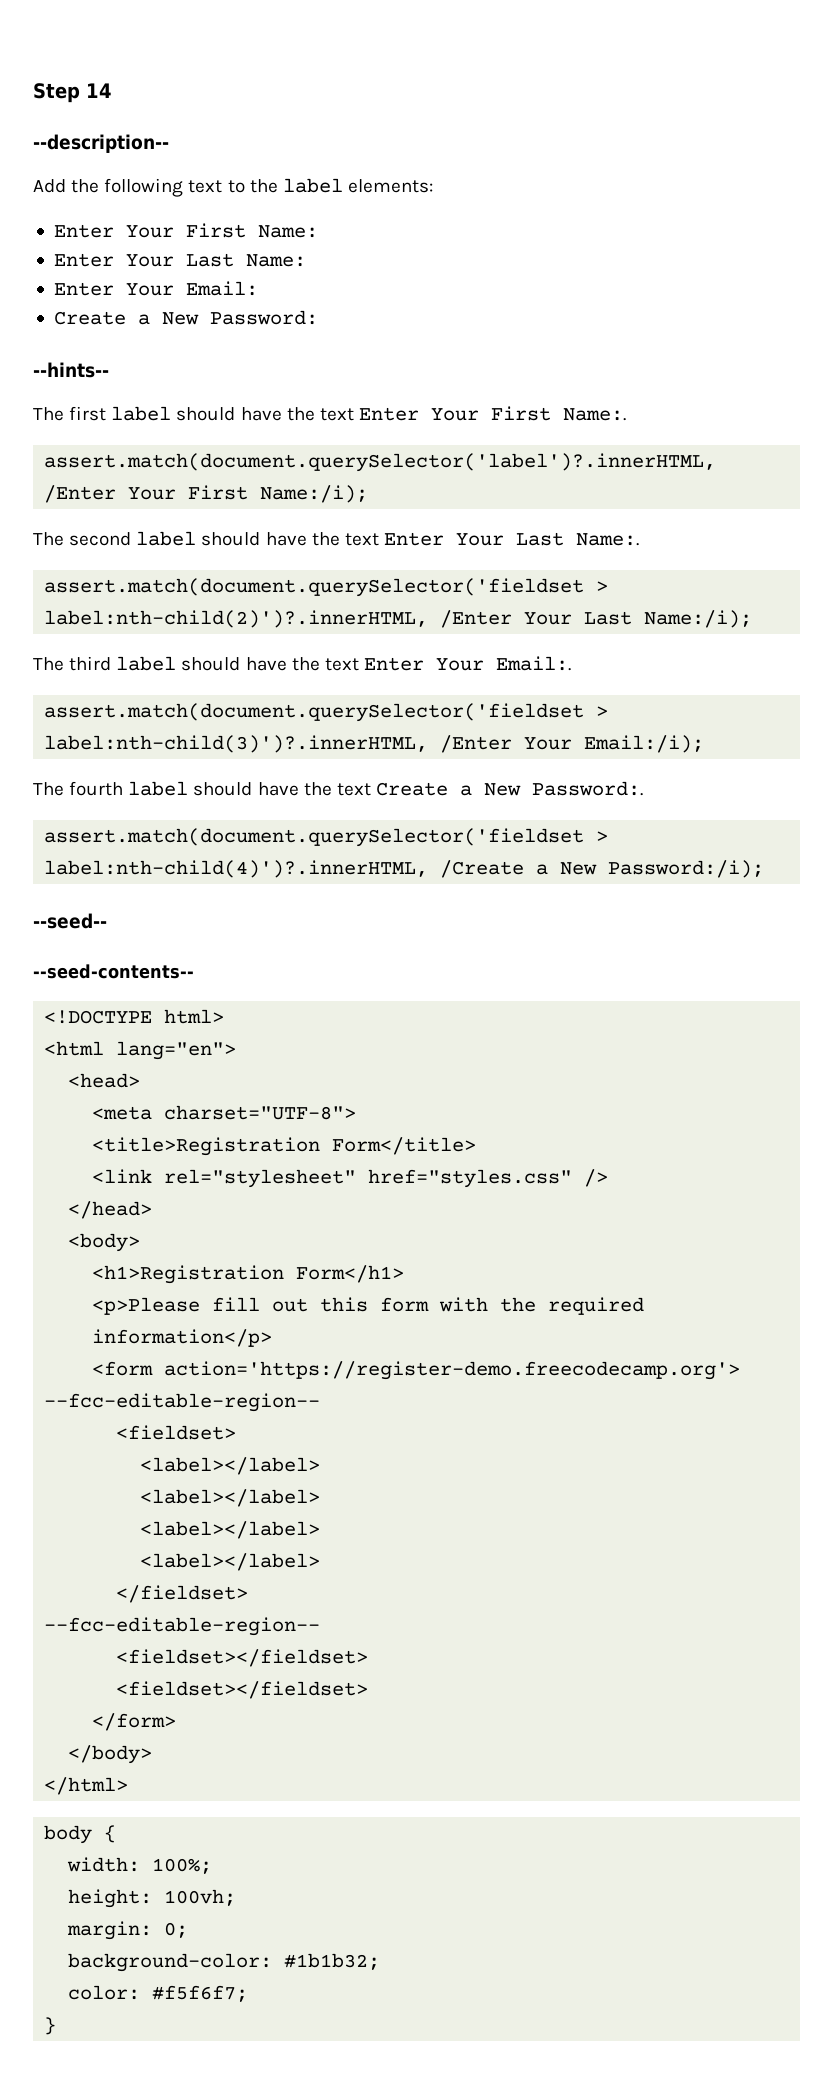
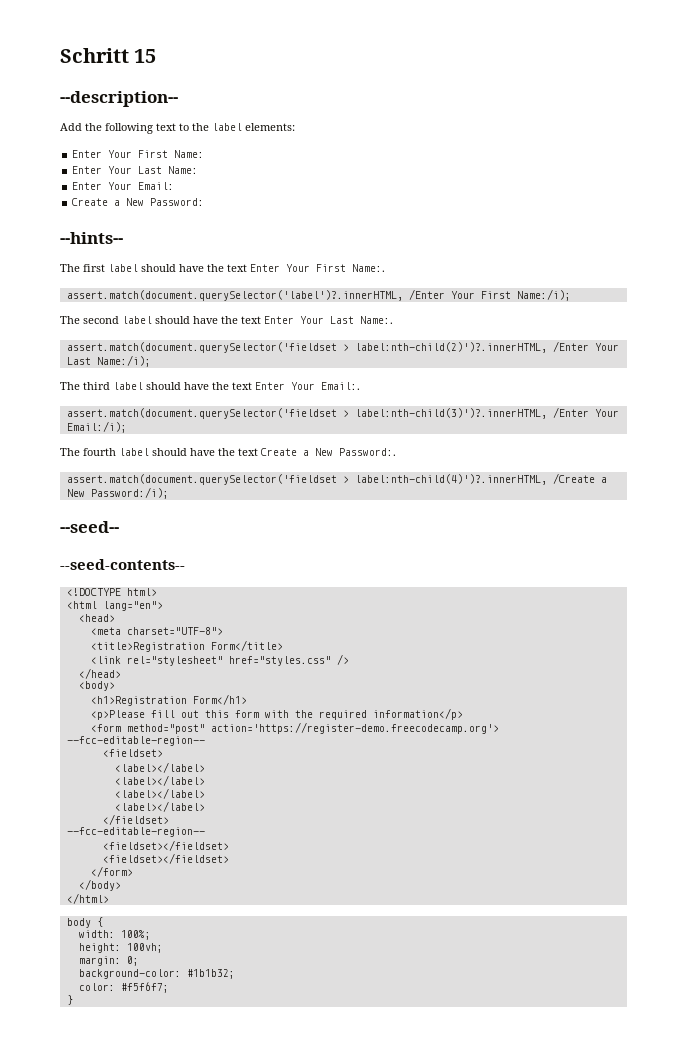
- Step 14
+ Schritt 15
- <form action='https://register-demo.freecodecamp.org'>
+ <form method="post" action='https://register-demo.freecodecamp.org'>

